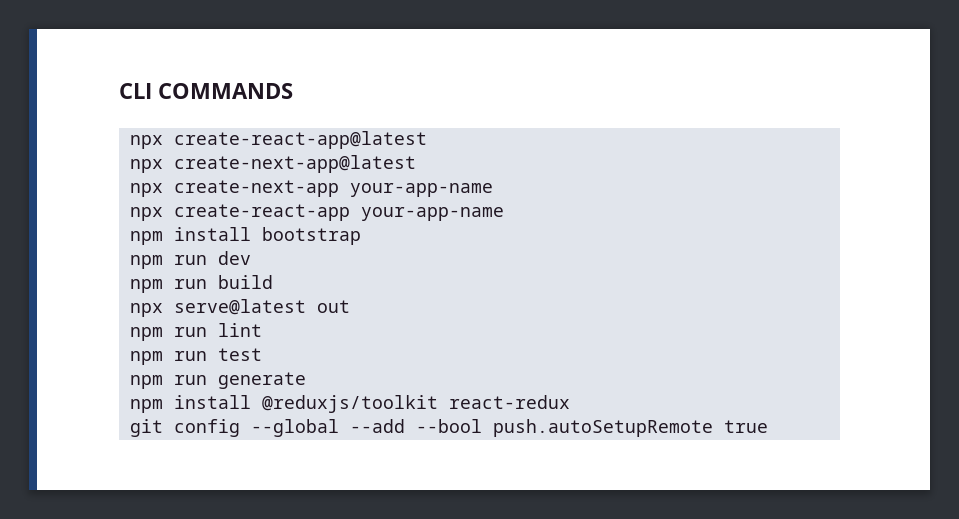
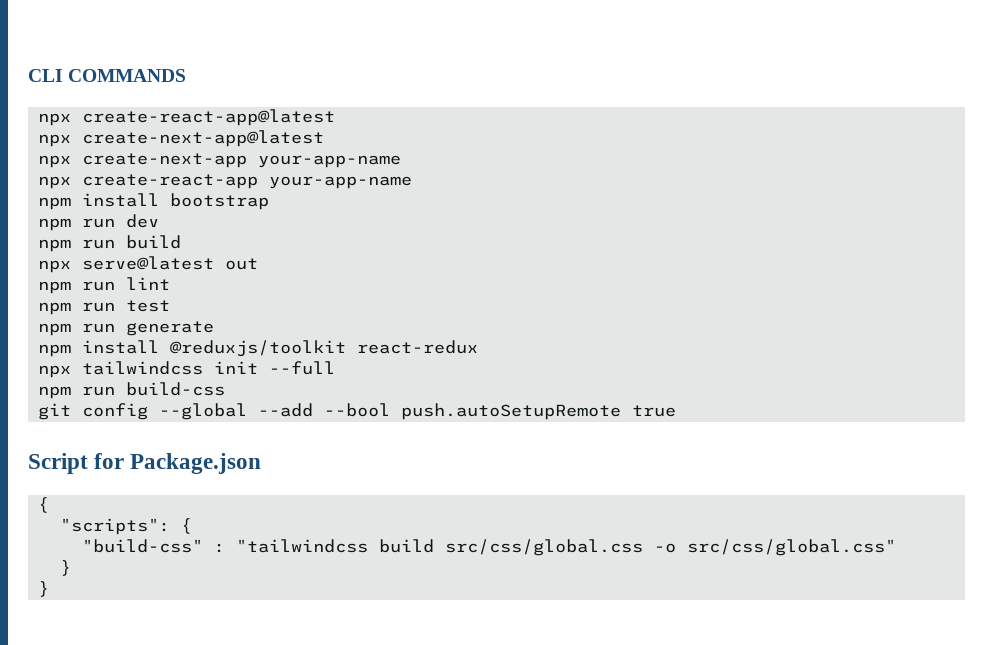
+ npx tailwindcss init --full
+ npm run build-css
+ Script for Package.json
+ {
+ "scripts": {
+ "build-css" : "tailwindcss build src/css/global.css -o src/css/global.css"
+ }
+ }

